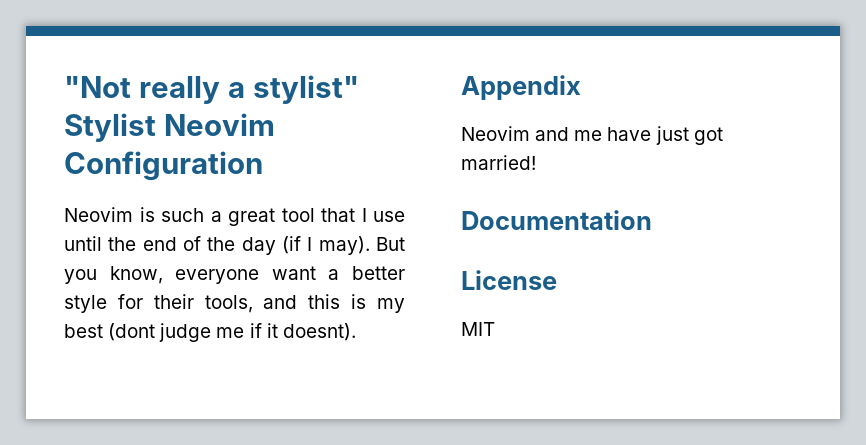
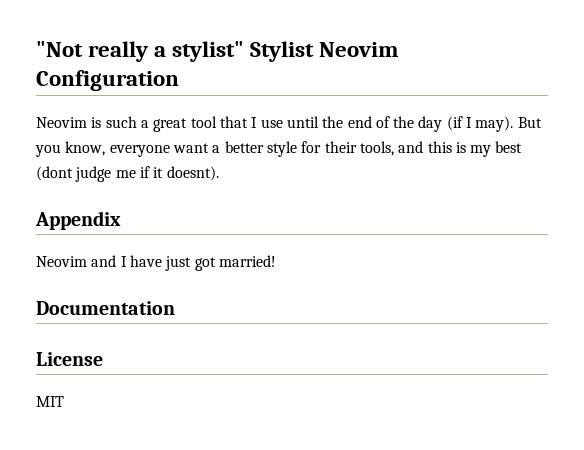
- Neovim and me have just got married!
+ Neovim and I have just got married!

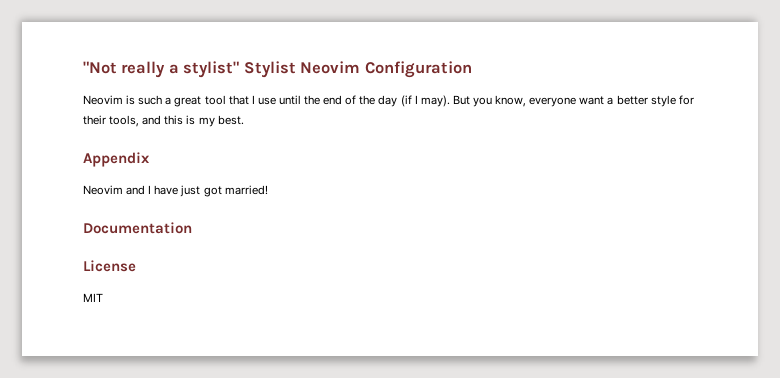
- But you know, everyone want a better style for their tools, and this is my best (dont judge me if it doesnt).
+ But you know, everyone want a better style for their tools, and this is my best.

